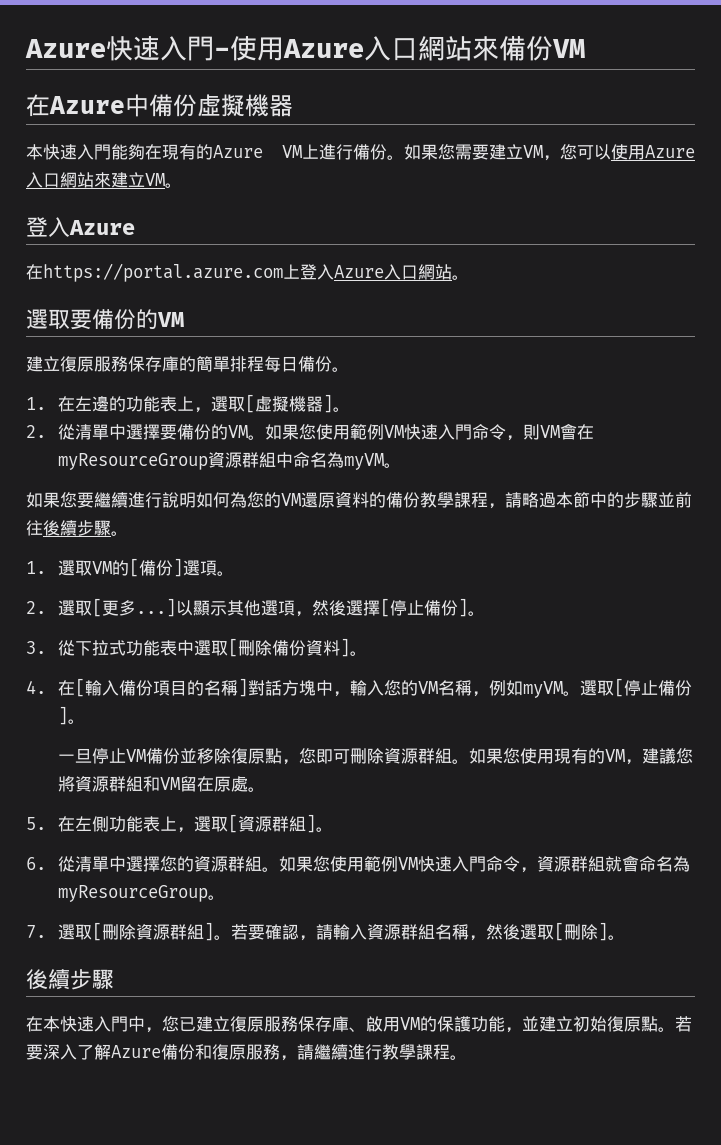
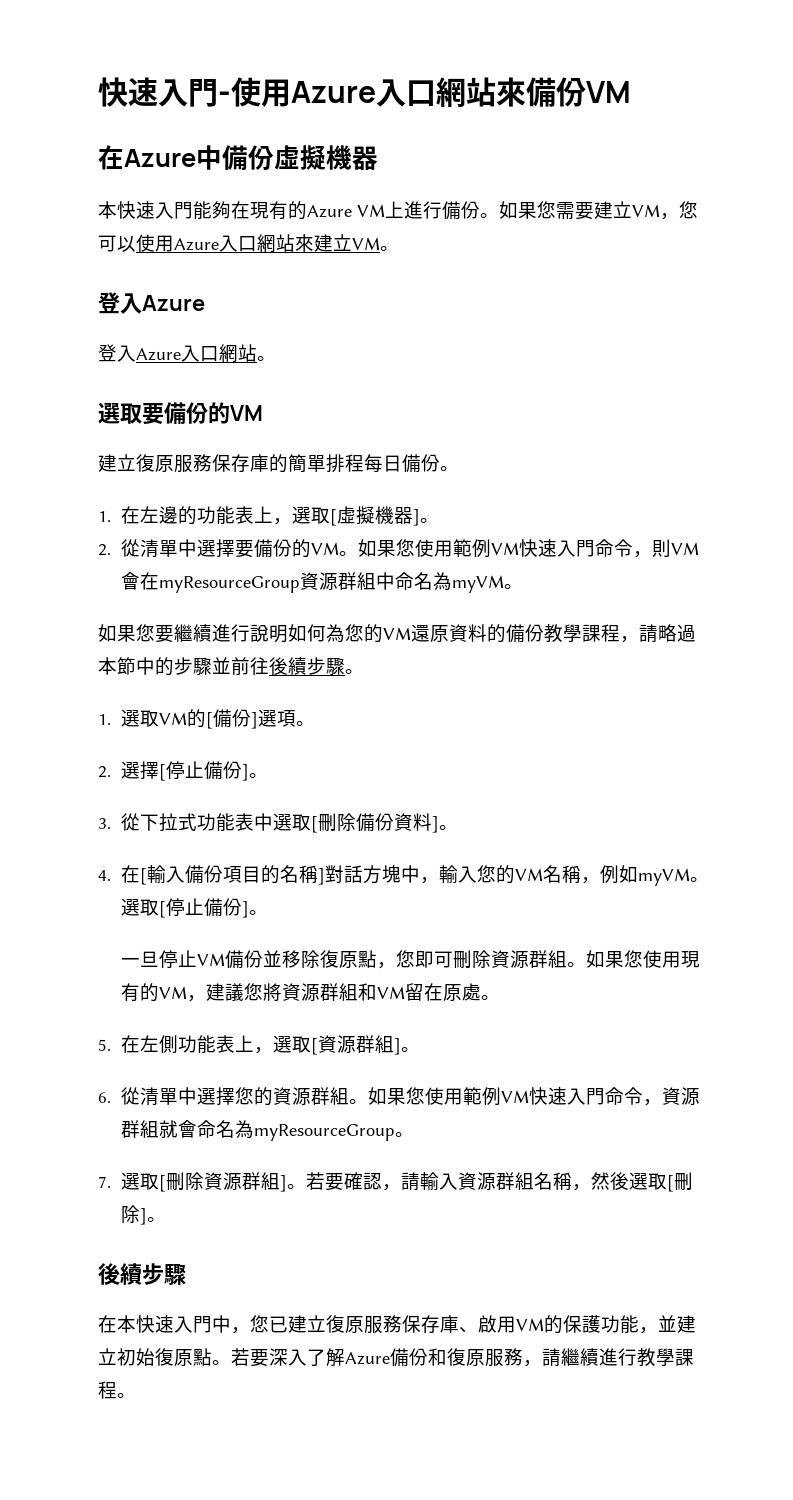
- Azure快速入門-使用Azure入口網站來備份VM
+ 快速入門-使用Azure入口網站來備份VM
- 在https://portal.azure.com上登入Azure入口網站。
+ 登入Azure入口網站。
- 2.選取[更多...]以顯示其他選項，然後選擇[停止備份]。
+ 2.選擇[停止備份]。

